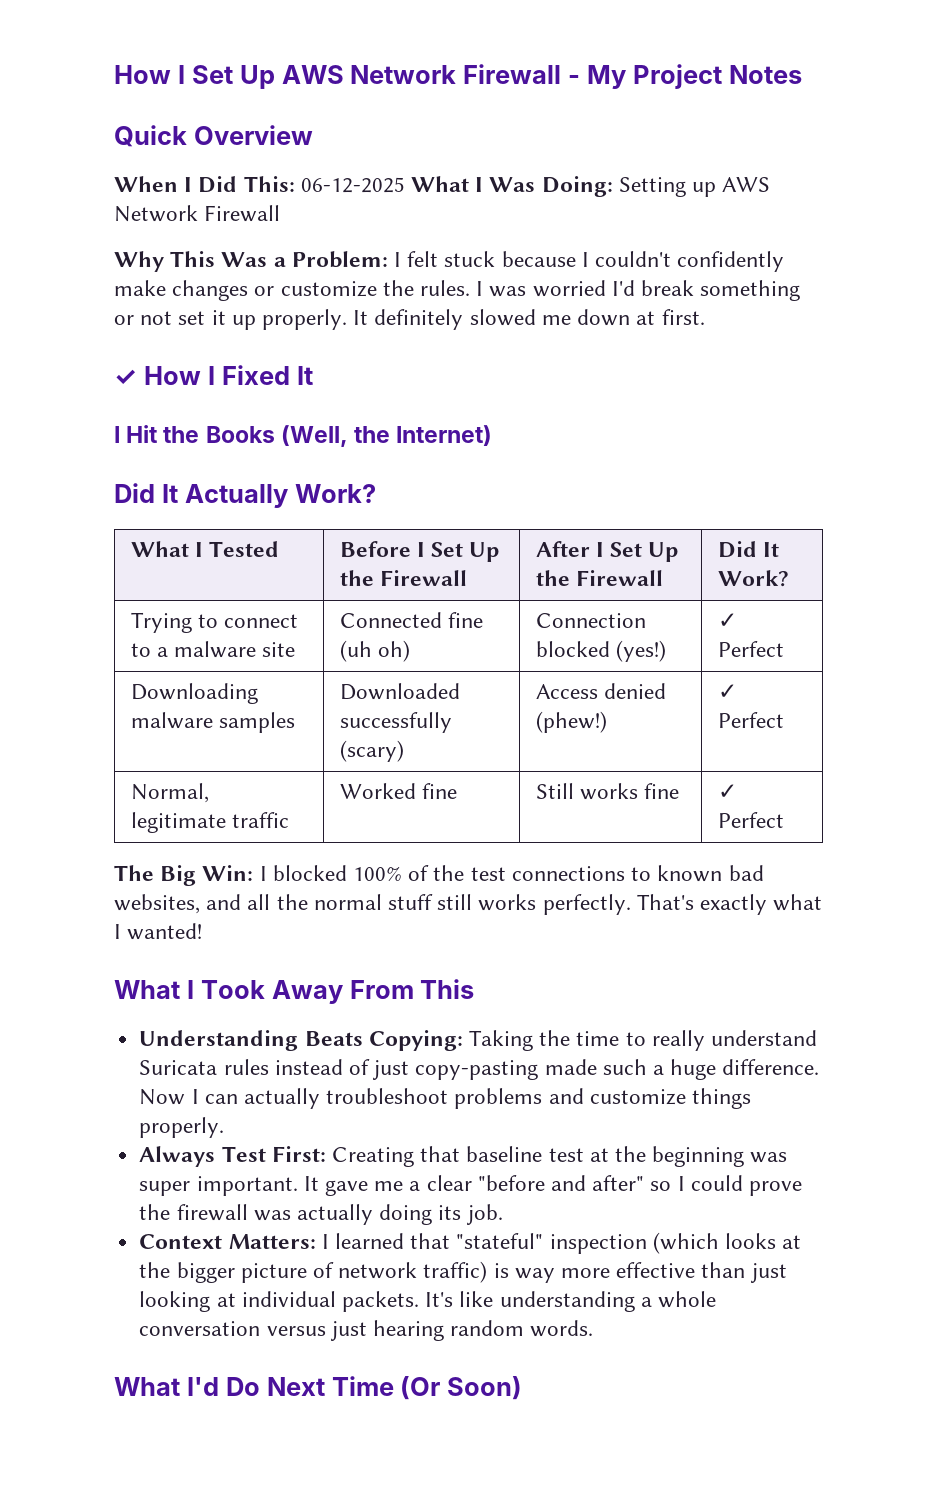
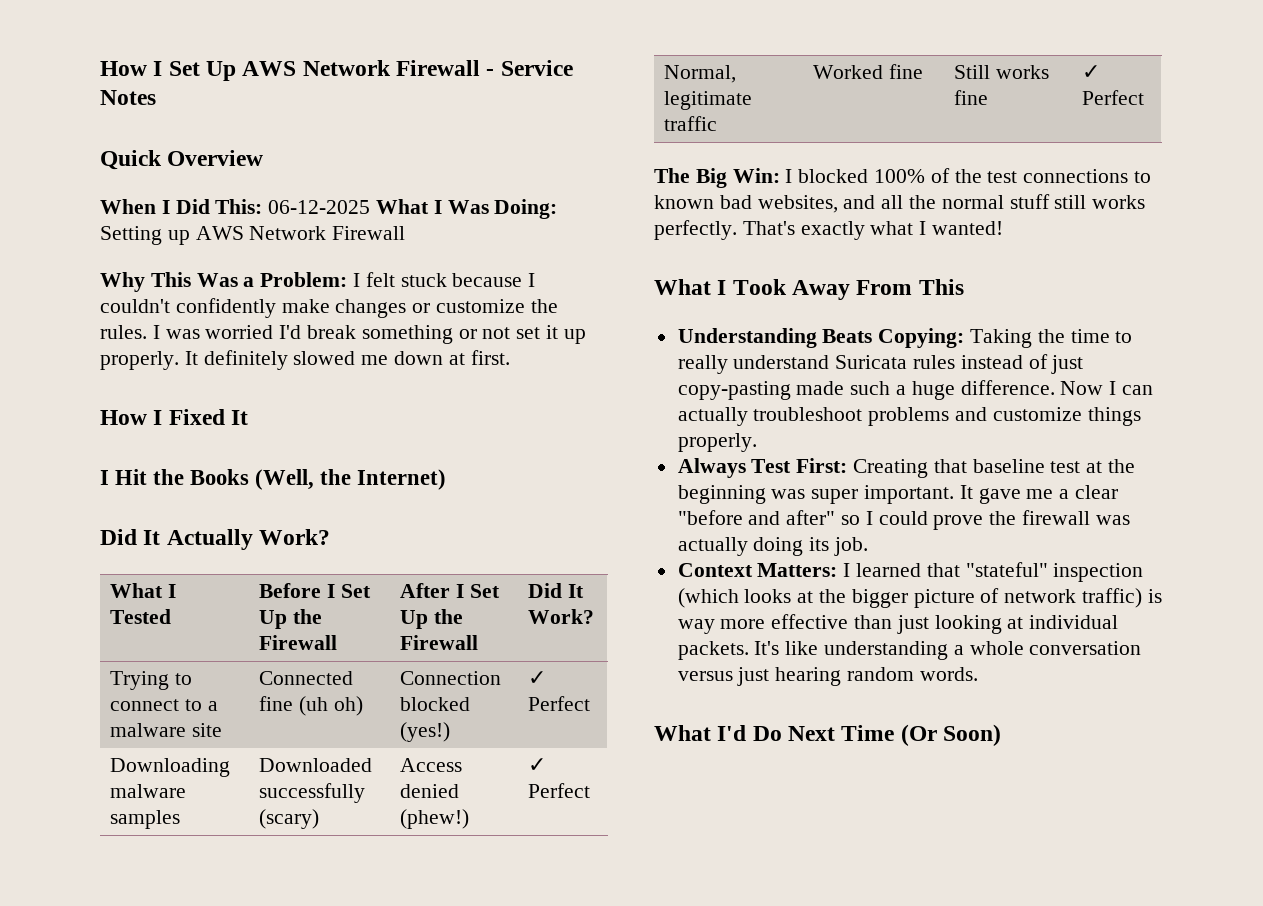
- How I Set Up AWS Network Firewall - My Project Notes
+ How I Set Up AWS Network Firewall - Service Notes
- ✓ How I Fixed It
+ How I Fixed It

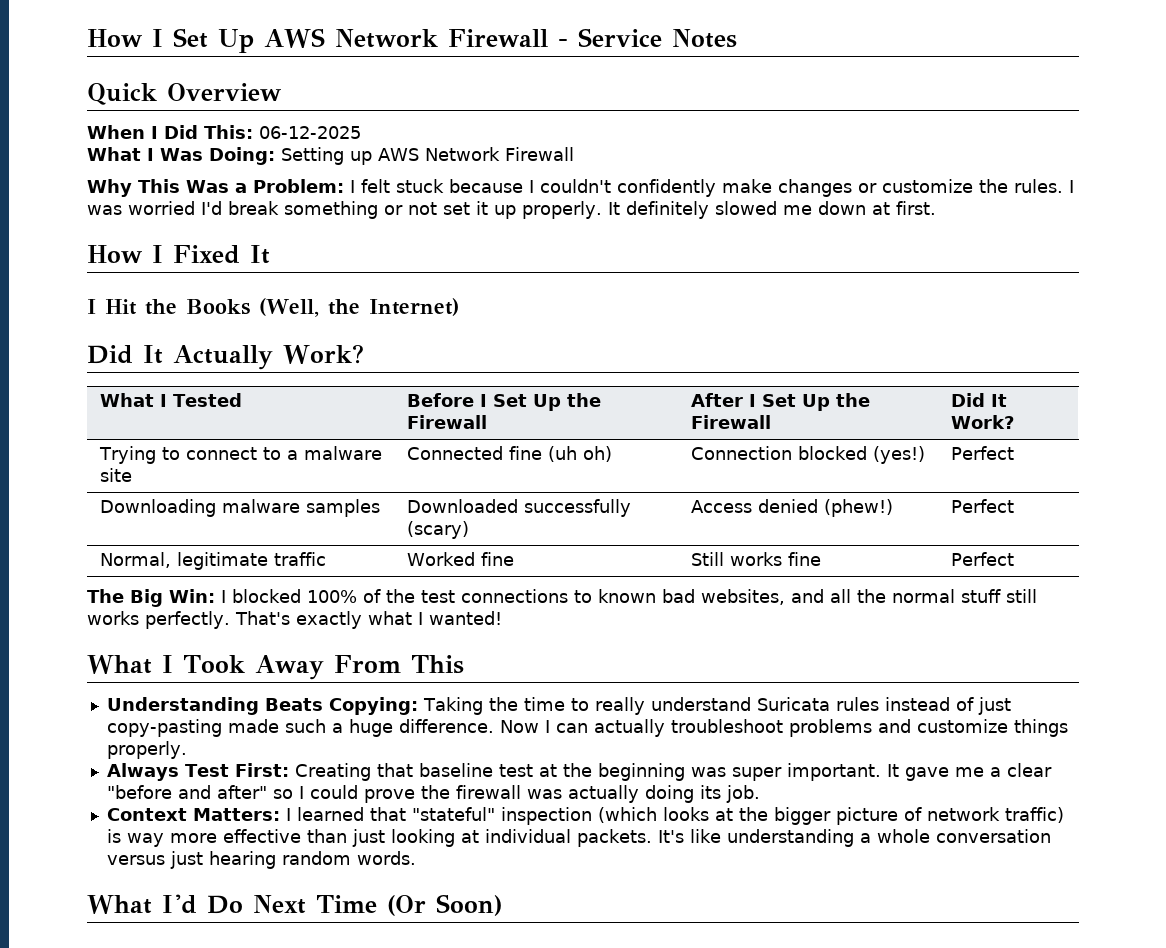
- When I Did This: 06-12-2025 What I Was Doing: Setting up AWS Network Firewall
+ When I Did This: 06-12-2025
+ What I Was Doing: Setting up AWS Network Firewall
- Trying to connect to a malware site | Connected fine (uh oh) | Connection blocked (yes!) | ✓ Perfect
+ Trying to connect to a malware site | Connected fine (uh oh) | Connection blocked (yes!) | Perfect
- Downloading malware samples | Downloaded successfully (scary) | Access denied (phew!) | ✓ Perfect
+ Downloading malware samples | Downloaded successfully (scary) | Access denied (phew!) | Perfect
- Normal, legitimate traffic | Worked fine | Still works fine | ✓ Perfect
+ Normal, legitimate traffic | Worked fine | Still works fine | Perfect

